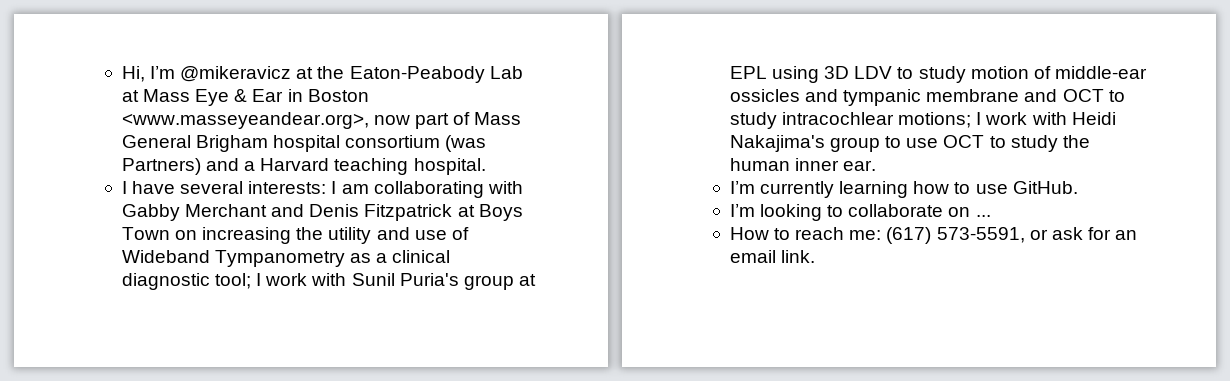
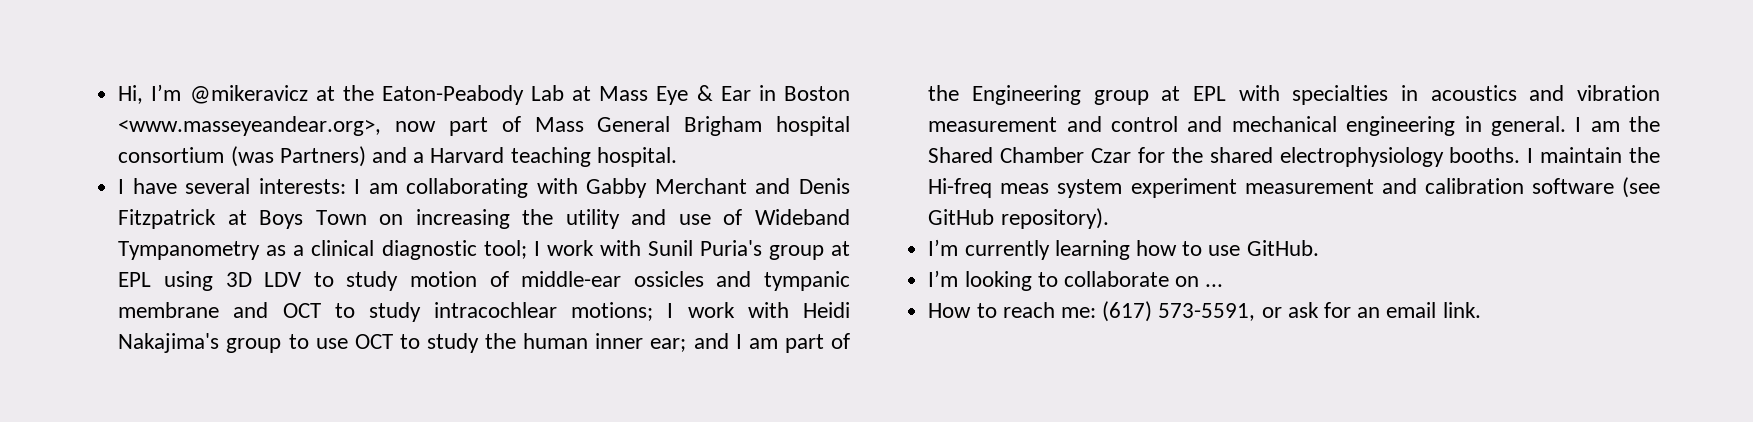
- I work with Heidi Nakajima's group to use OCT to study the human inner ear.
+ I work with Heidi Nakajima's group to use OCT to study the human inner ear; and I am part of the Engineering group at EPL with specialties in acoustics and vibration measurement and control and mechanical engineering in general. I am the Shared Chamber Czar for the shared electrophysiology booths. I maintain the Hi-freq meas system experiment measurement and calibration software (see GitHub repository).

